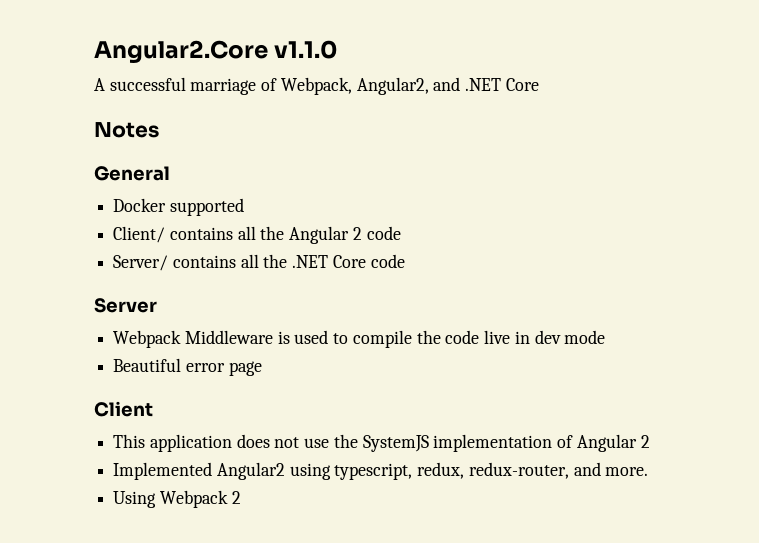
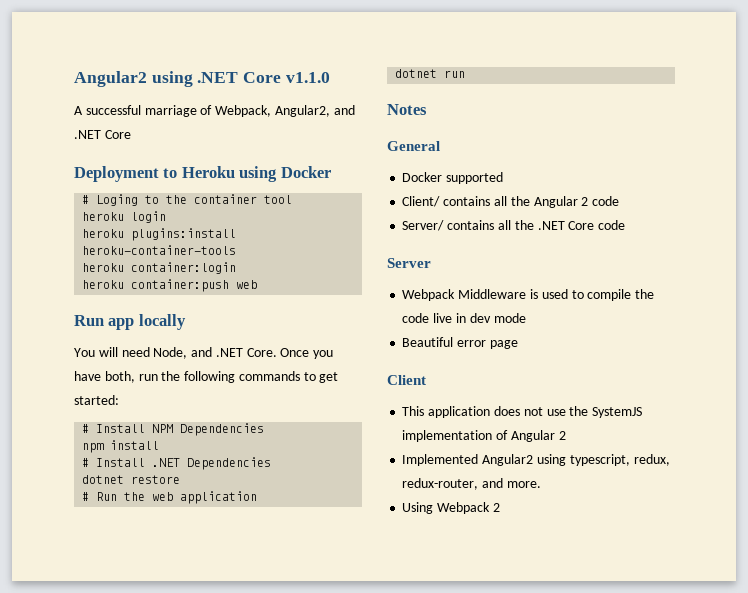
- Angular2.Core v1.1.0
+ Angular2 using .NET Core v1.1.0
+ Deployment to Heroku using Docker
+ # Loging to the container tool
+ heroku login
+ heroku plugins:install heroku-container-tools
+ heroku container:login
+ heroku container:push web
+ Run app locally
+ You will need Node, and .NET Core. Once you have both, run the following commands to get started:
+ # Install NPM Dependencies
+ npm install
+ # Install .NET Dependencies
+ dotnet restore
+ # Run the web application
+ dotnet run

